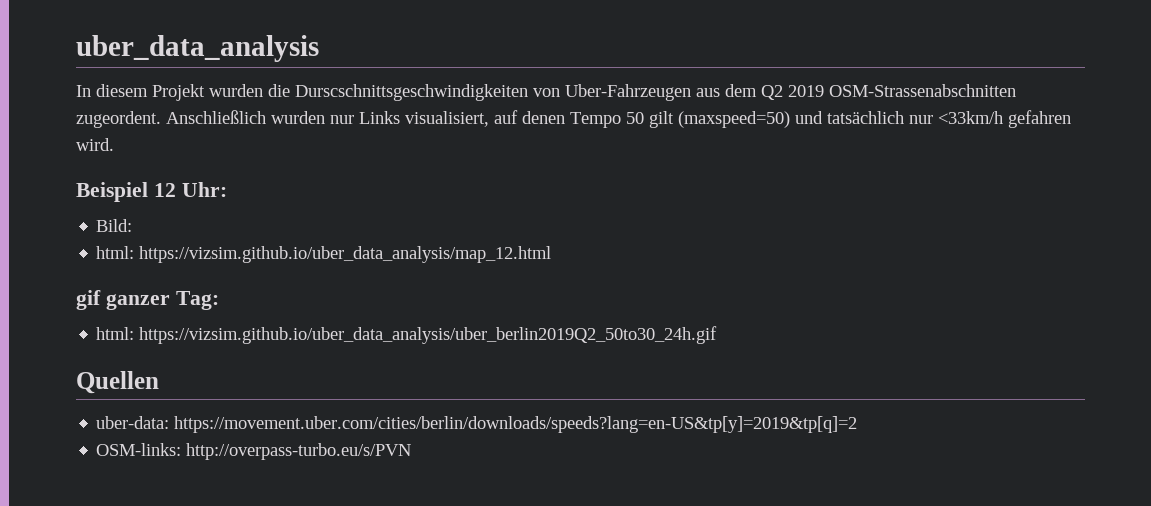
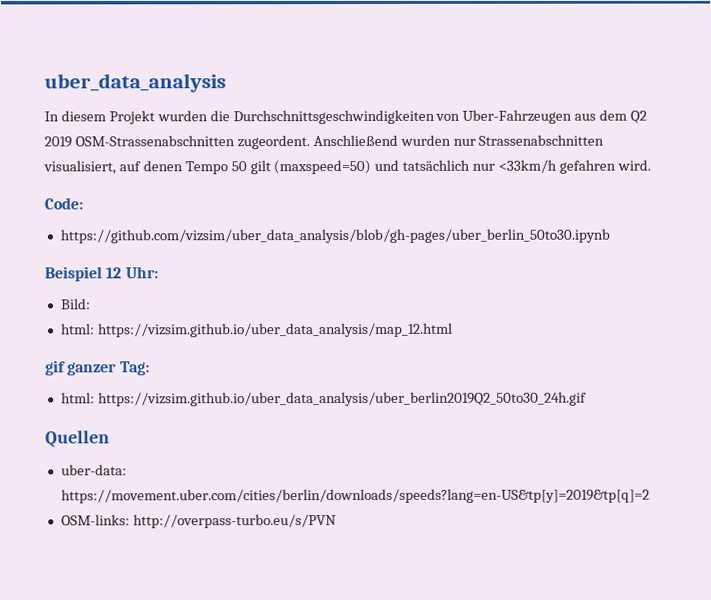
- In diesem Projekt wurden die Durscschnittsgeschwindigkeiten von Uber-Fahrzeugen aus dem Q2 2019 OSM-Strassenabschnitten zugeordent.
+ In diesem Projekt wurden die Durchschnittsgeschwindigkeiten von Uber-Fahrzeugen aus dem Q2 2019 OSM-Strassenabschnitten zugeordent.
- Anschließlich wurden nur Links visualisiert, auf denen Tempo 50 gilt (maxspeed=50) und tatsächlich nur <33km/h gefahren wird.
+ Anschließend wurden nur Strassenabschnitten visualisiert, auf denen Tempo 50 gilt (maxspeed=50) und tatsächlich nur <33km/h gefahren wird.
+ Code:
+ https://github.com/vizsim/uber_data_analysis/blob/gh-pages/uber_berlin_50to30.ipynb

